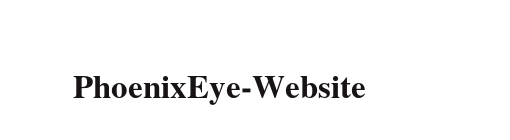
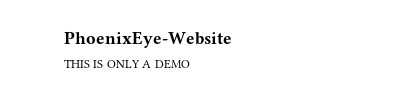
+ THIS IS ONLY A DEMO

